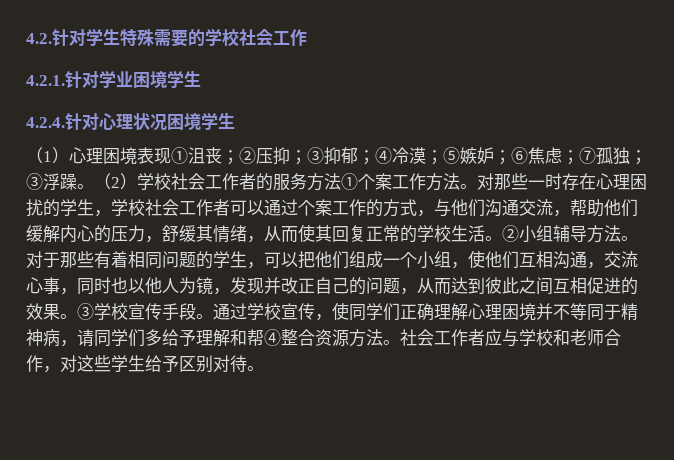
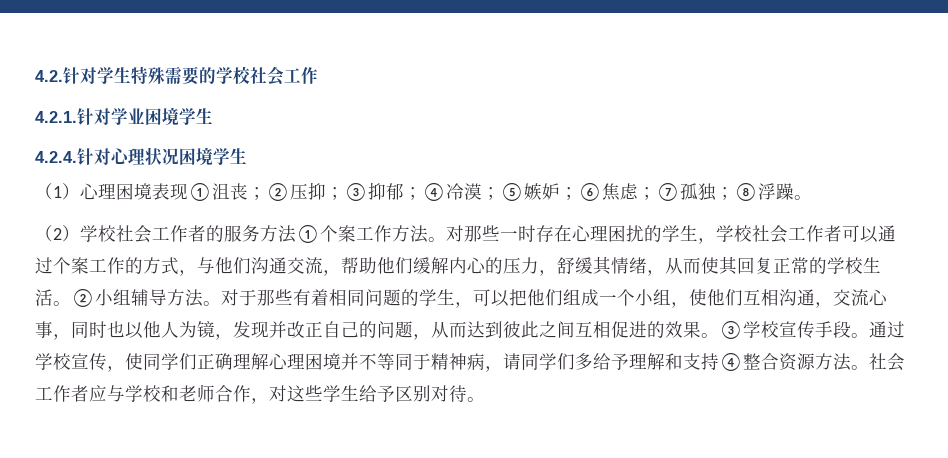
- （1）心理困境表现①沮丧；②压抑；③抑郁；④冷漠；⑤嫉妒；⑥焦虑；⑦孤独；③浮躁。（2）学校社会工作者的服务方法①个案工作方法。
+ （1）心理困境表现①沮丧；②压抑；③抑郁；④冷漠；⑤嫉妒；⑥焦虑；⑦孤独；⑧浮躁。
+ （2）学校社会工作者的服务方法①个案工作方法。
- 通过学校宣传，使同学们正确理解心理困境并不等同于精神病，请同学们多给予理解和帮④整合资源方法。
+ 通过学校宣传，使同学们正确理解心理困境并不等同于精神病，请同学们多给予理解和支持④整合资源方法。

